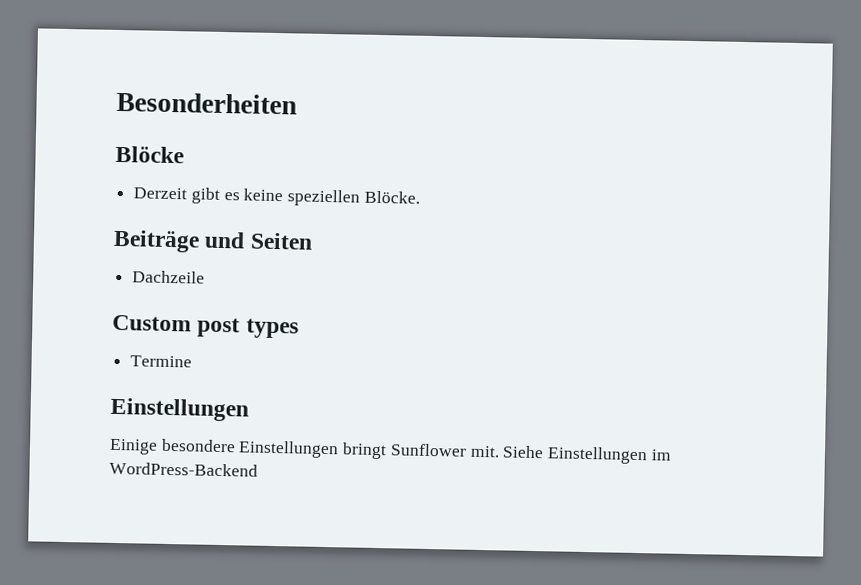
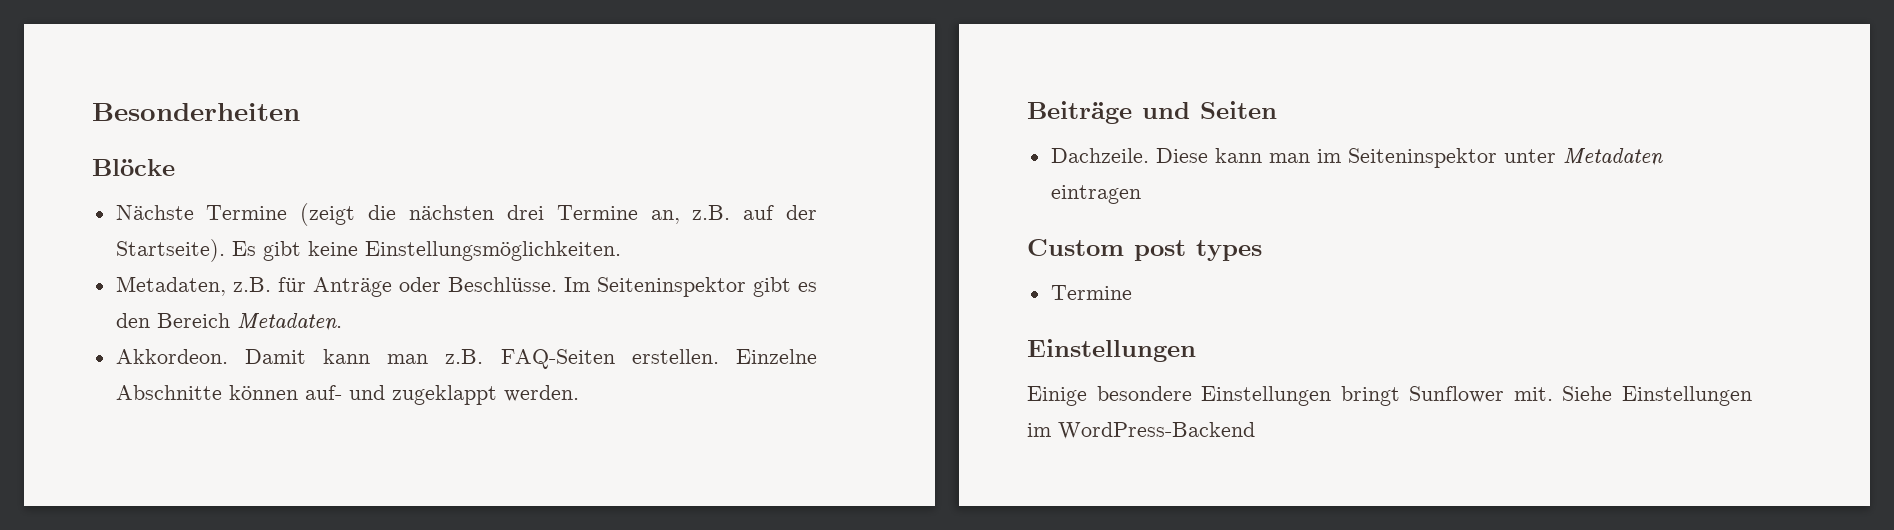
- Derzeit gibt es keine speziellen Blöcke.
+ Nächste Termine (zeigt die nächsten drei Termine an, z.B. auf der Startseite). Es gibt keine Einstellungsmöglichkeiten.
+ Metadaten, z.B. für Anträge oder Beschlüsse. Im Seiteninspektor gibt es den Bereich Metadaten.
+ Akkordeon. Damit kann man z.B. FAQ-Seiten erstellen. Einzelne Abschnitte können auf- und zugeklappt werden.
  Beiträge und Seiten
- Dachzeile
+ Dachzeile. Diese kann man im Seiteninspektor unter Metadaten eintragen

